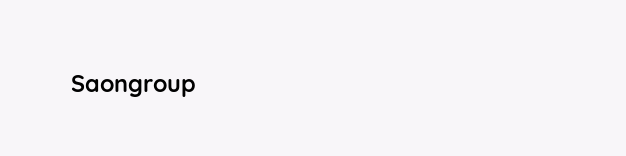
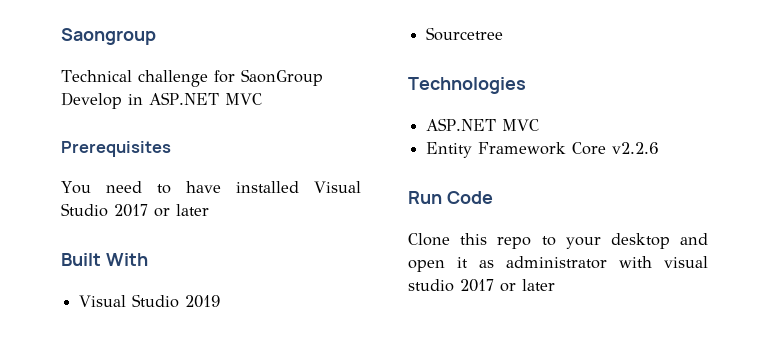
+ Technical challenge for SaonGroup Develop in ASP.NET MVC
+ Prerequisites
+ You need to have installed Visual Studio 2017 or later
+ Built With
+ Visual Studio 2019
+ Sourcetree
+ Technologies
+ ASP.NET MVC
+ Entity Framework Core v2.2.6
+ Run Code
+ Clone this repo to your desktop and open it as administrator with visual studio 2017 or later

